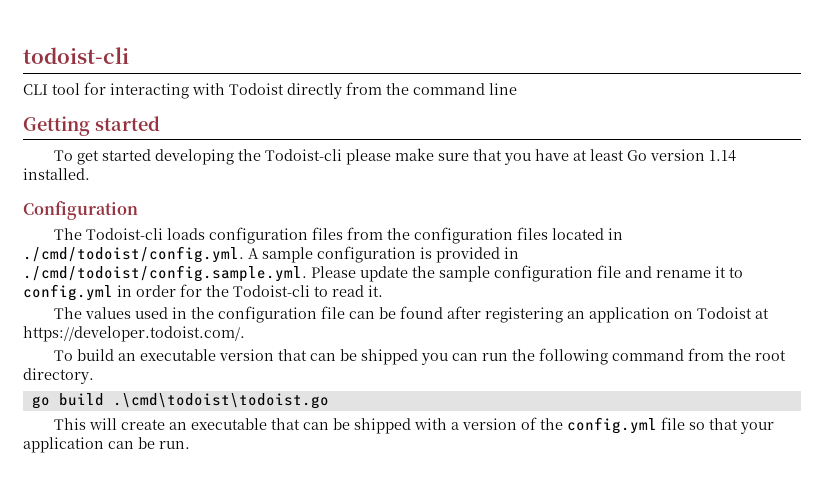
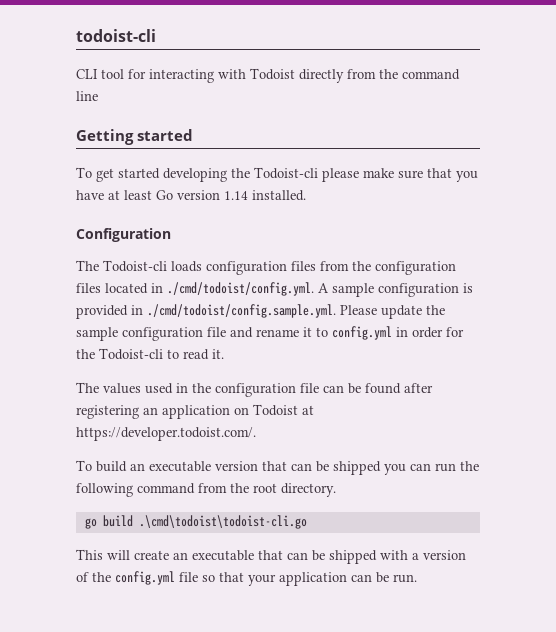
- go build .\cmd\todoist\todoist.go
+ go build .\cmd\todoist\todoist-cli.go

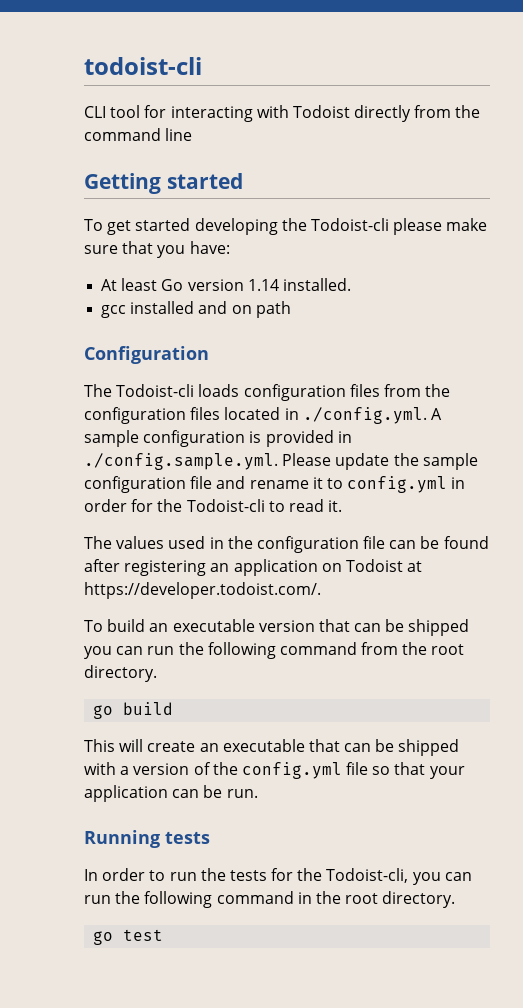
- To get started developing the Todoist-cli please make sure that you have at least Go version 1.14 installed.
+ To get started developing the Todoist-cli please make sure that you have:
+ At least Go version 1.14 installed.
+ gcc installed and on path
- The Todoist-cli loads configuration files from the configuration files located in ./cmd/todoist/config.yml. A sample configuration is provided in ./cmd/todoist/config.sample.yml. Please update the sample configuration file and rename it to config.yml in order for the Todoist-cli to read it.
+ The Todoist-cli loads configuration files from the configuration files located in ./config.yml. A sample configuration is provided in ./config.sample.yml. Please update the sample configuration file and rename it to config.yml in order for the Todoist-cli to read it.
- go build .\cmd\todoist\todoist-cli.go
+ go build
+ Running tests
+ In order to run the tests for the Todoist-cli, you can run the following command in the root directory.
+ go test

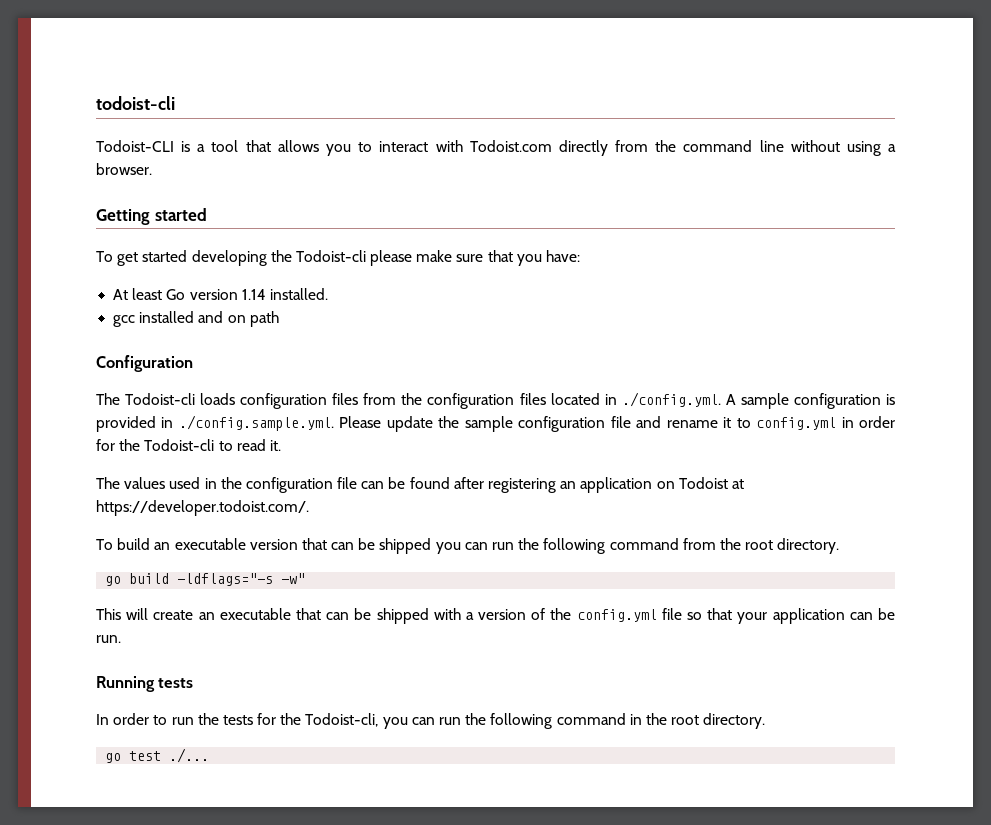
- CLI tool for interacting with Todoist directly from the command line
+ Todoist-CLI is a tool that allows you to interact with Todoist.com directly from the command line without using a browser.
- go build
+ go build -ldflags="-s -w"
- go test
+ go test ./...

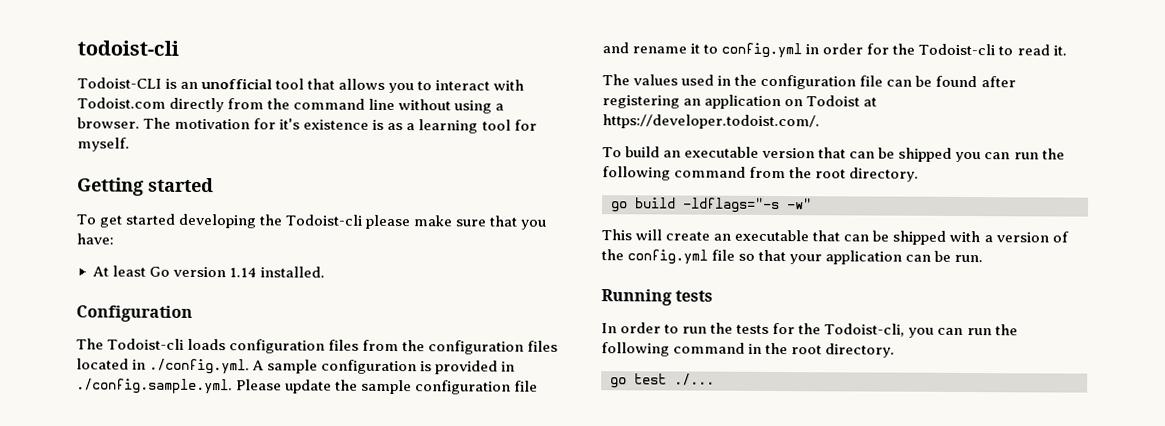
- Todoist-CLI is a tool that allows you to interact with Todoist.com directly from the command line without using a browser.
+ Todoist-CLI is an unofficial tool that allows you to interact with Todoist.com directly from the command line without using a browser. The motivation for it's existence is as a learning tool for myself.
- gcc installed and on path

